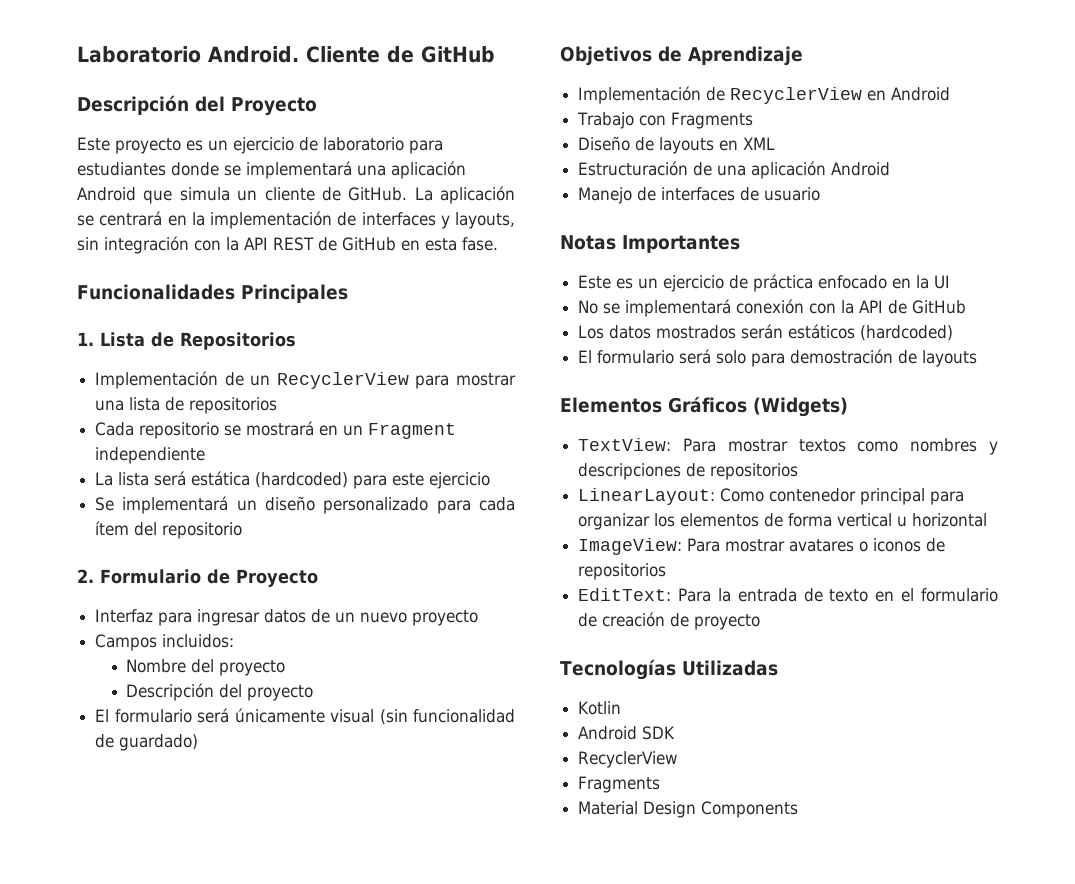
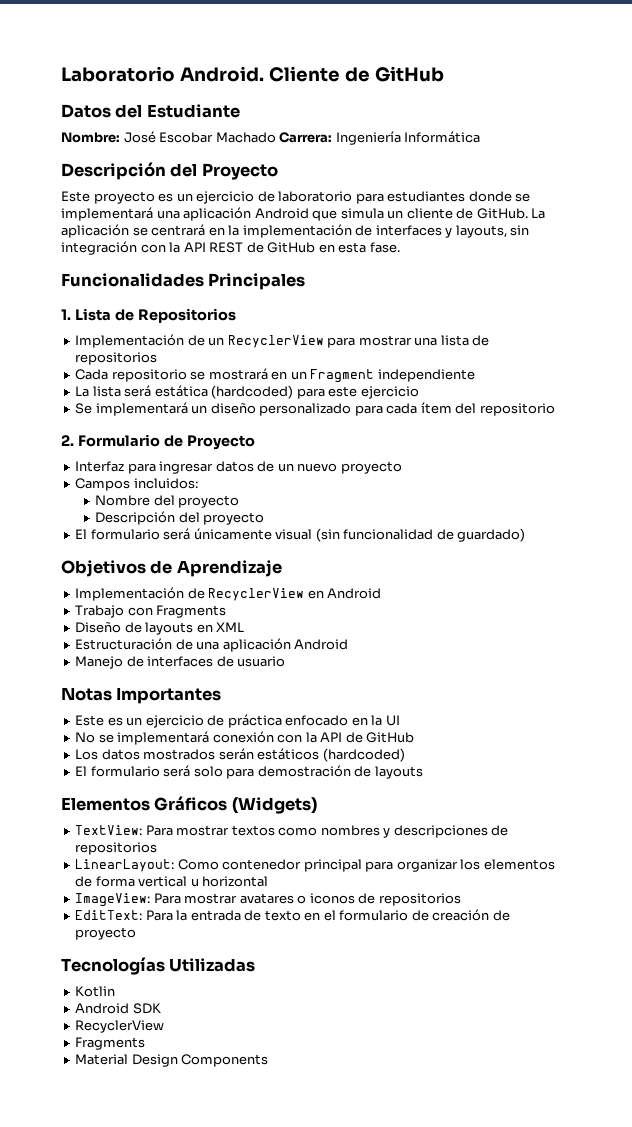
+ Datos del Estudiante
+ Nombre: José Escobar Machado Carrera: Ingeniería Informática

